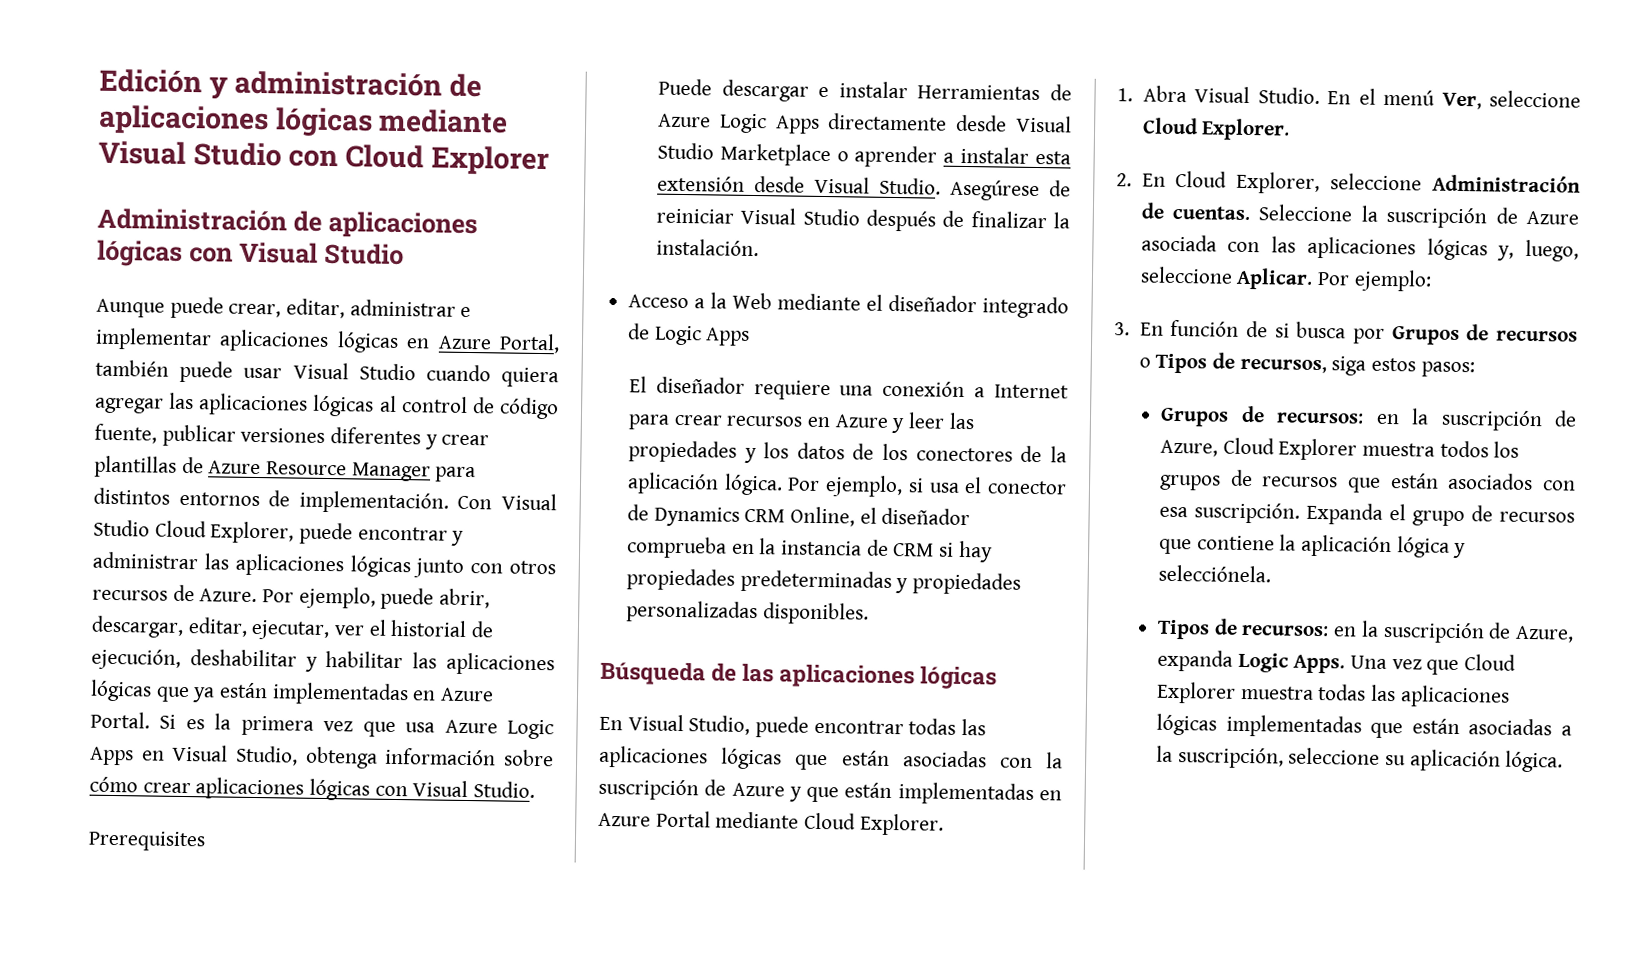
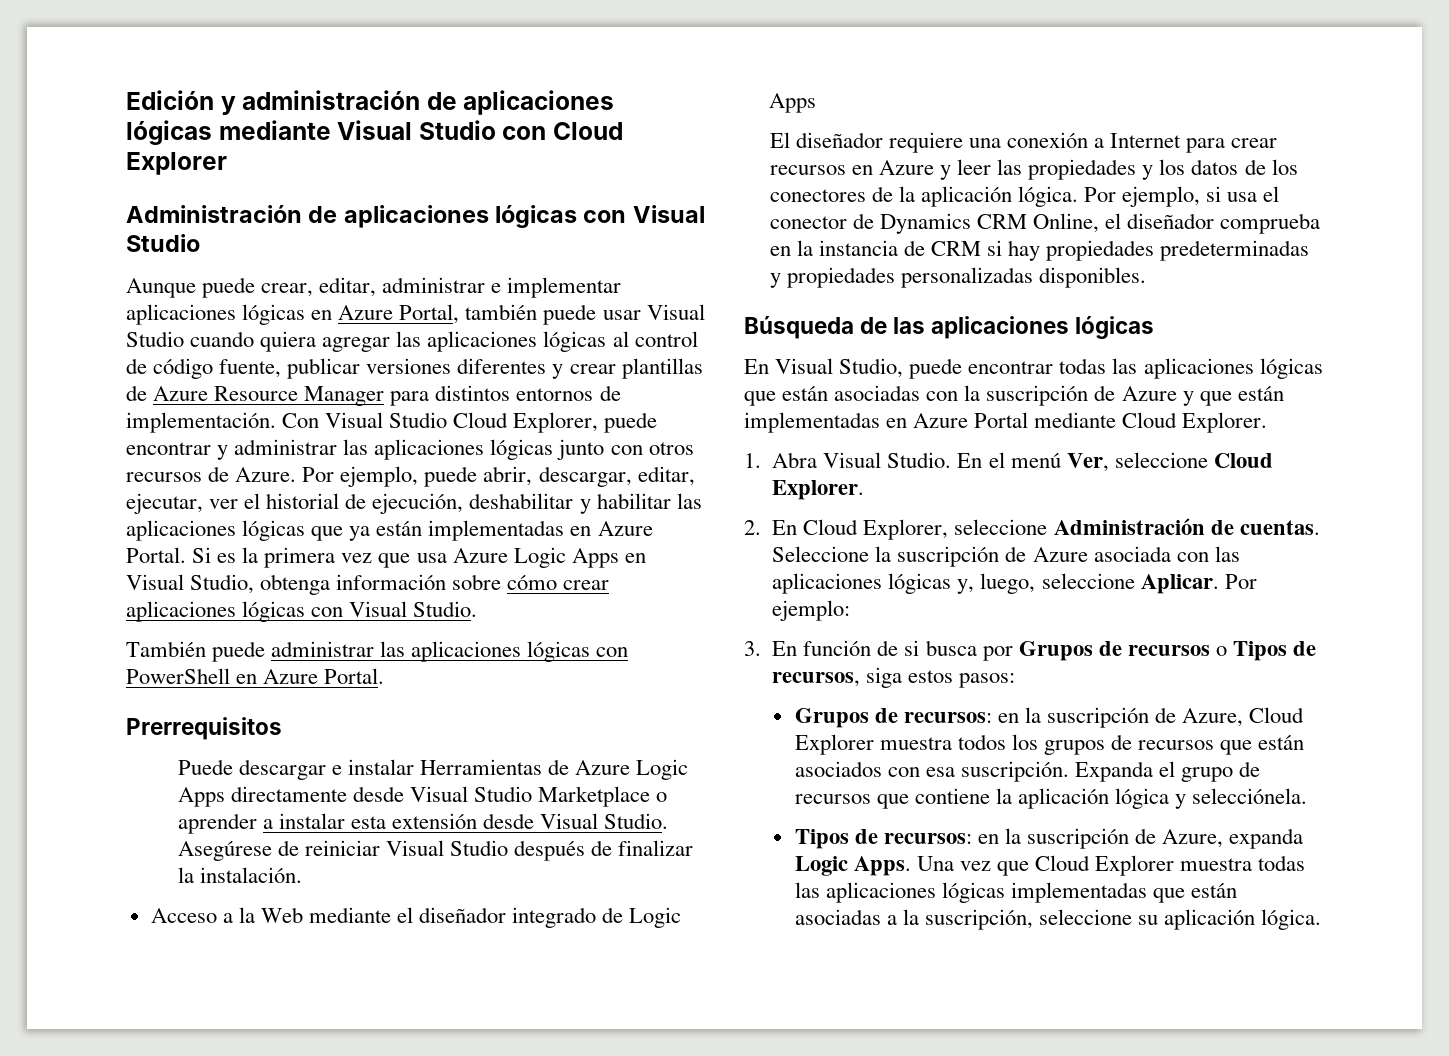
- Prerequisites
+ También puede administrar las aplicaciones lógicas con PowerShell en Azure Portal.
+ Prerrequisitos

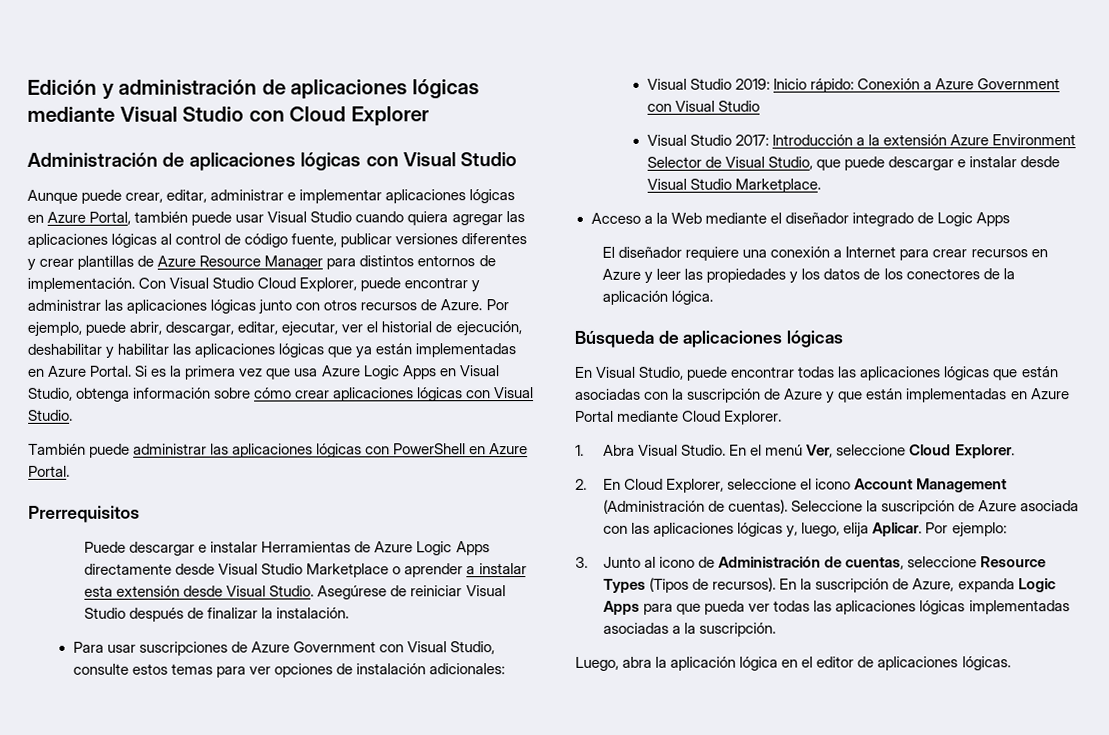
+ Para usar suscripciones de Azure Government con Visual Studio, consulte estos temas para ver opciones de instalación adicionales:
+ Visual Studio 2019: Inicio rápido: Conexión a Azure Government con Visual Studio
+ Visual Studio 2017: Introducción a la extensión Azure Environment Selector de Visual Studio, que puede descargar e instalar desde Visual Studio Marketplace.
- Por ejemplo, si usa el conector de Dynamics CRM Online, el diseñador comprueba en la instancia de CRM si hay propiedades predeterminadas y propiedades personalizadas disponibles.
- Búsqueda de las aplicaciones lógicas
+ Búsqueda de aplicaciones lógicas
- 2. En Cloud Explorer, seleccione Administración de cuentas.
+ 2. En Cloud Explorer, seleccione el icono Account Management (Administración de cuentas).
- Seleccione la suscripción de Azure asociada con las aplicaciones lógicas y, luego, seleccione Aplicar.
+ Seleccione la suscripción de Azure asociada con las aplicaciones lógicas y, luego, elija Aplicar.
- 3. En función de si busca por Grupos de recursos o Tipos de recursos, siga estos pasos:
- Grupos de recursos: en la suscripción de Azure, Cloud Explorer muestra todos los grupos de recursos que están asociados con esa suscripción. Expanda el grupo de recursos que contiene la aplicación lógica y selecciónela.
- Tipos de recursos: en la suscripción de Azure, expanda Logic Apps. Una vez que Cloud Explorer muestra todas las aplicaciones lógicas implementadas que están asociadas a la suscripción, seleccione su aplicación lógica.
+ 3. Junto al icono de Administración de cuentas, seleccione Resource Types (Tipos de recursos). En la suscripción de Azure, expanda Logic Apps para que pueda ver todas las aplicaciones lógicas implementadas asociadas a la suscripción.
+ Luego, abra la aplicación lógica en el editor de aplicaciones lógicas.

